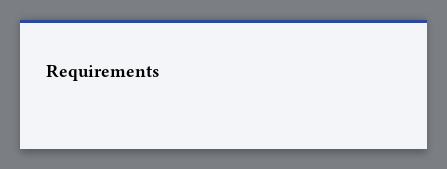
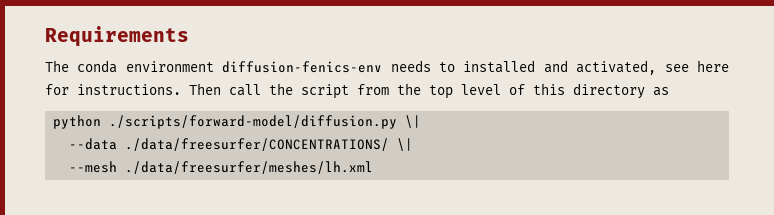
+ The conda environment diffusion-fenics-env needs to installed and activated, see here for instructions. Then call the script from the top level of this directory as
+ python ./scripts/forward-model/diffusion.py \|
+ --data ./data/freesurfer/CONCENTRATIONS/ \|
+ --mesh ./data/freesurfer/meshes/lh.xml

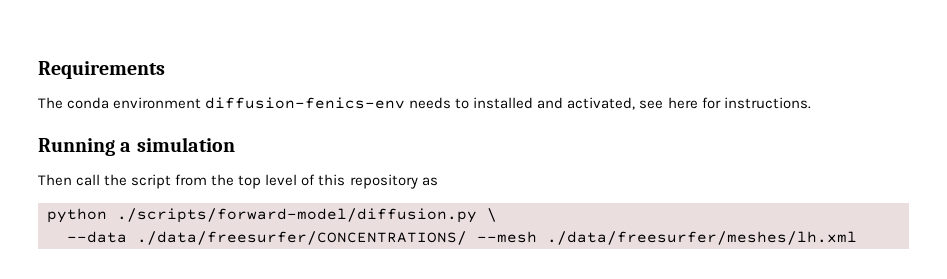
- The conda environment diffusion-fenics-env needs to installed and activated, see here for instructions. Then call the script from the top level of this directory as
+ The conda environment diffusion-fenics-env needs to installed and activated, see here for instructions.
+ Running a simulation
+ Then call the script from the top level of this repository as
- python ./scripts/forward-model/diffusion.py \|
+ python ./scripts/forward-model/diffusion.py \
- --data ./data/freesurfer/CONCENTRATIONS/ \|
- --mesh ./data/freesurfer/meshes/lh.xml
+ --data ./data/freesurfer/CONCENTRATIONS/ --mesh ./data/freesurfer/meshes/lh.xml

